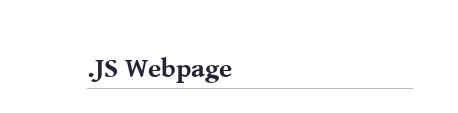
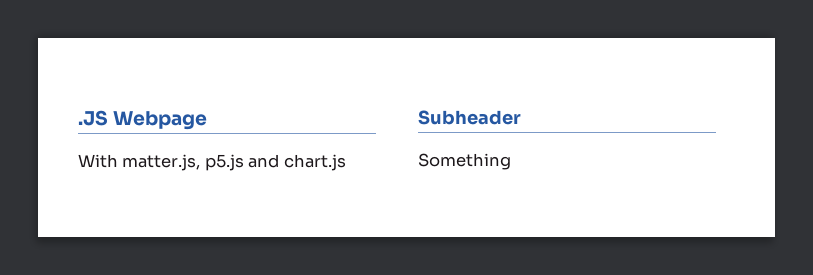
+ With matter.js, p5.js and chart.js
+ Subheader
+ Something

